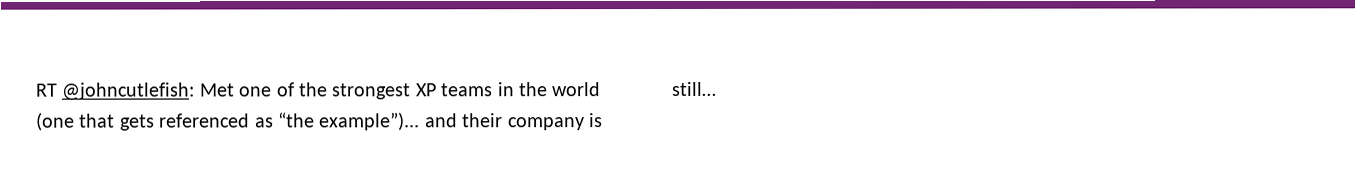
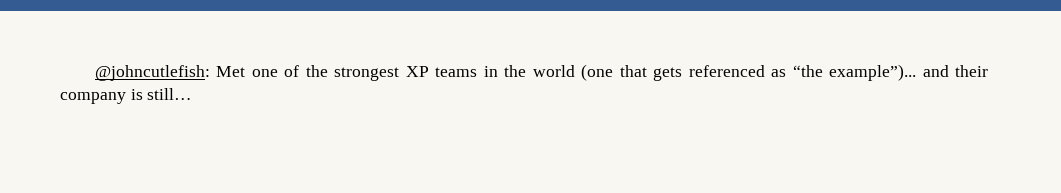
- RT @johncutlefish: Met one of the strongest XP teams in the world (one that gets referenced as “the example”)... and their company is still…
+ @johncutlefish: Met one of the strongest XP teams in the world (one that gets referenced as “the example”)... and their company is still…

